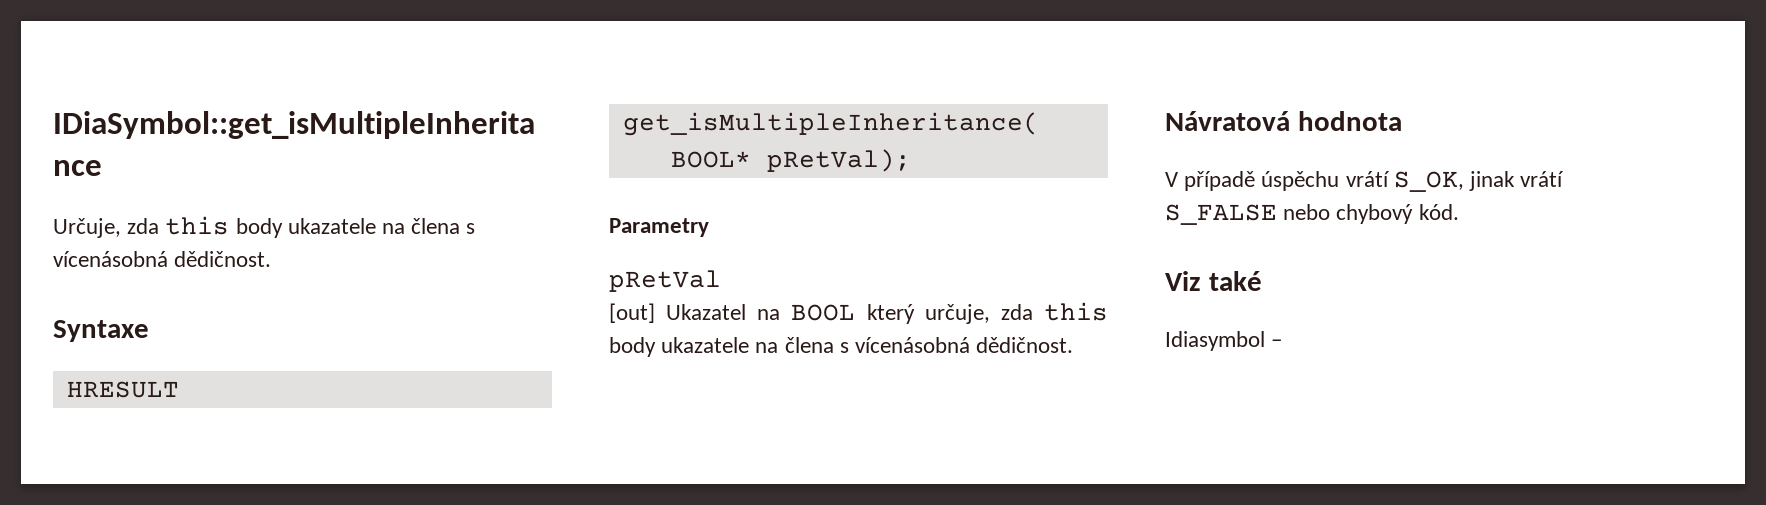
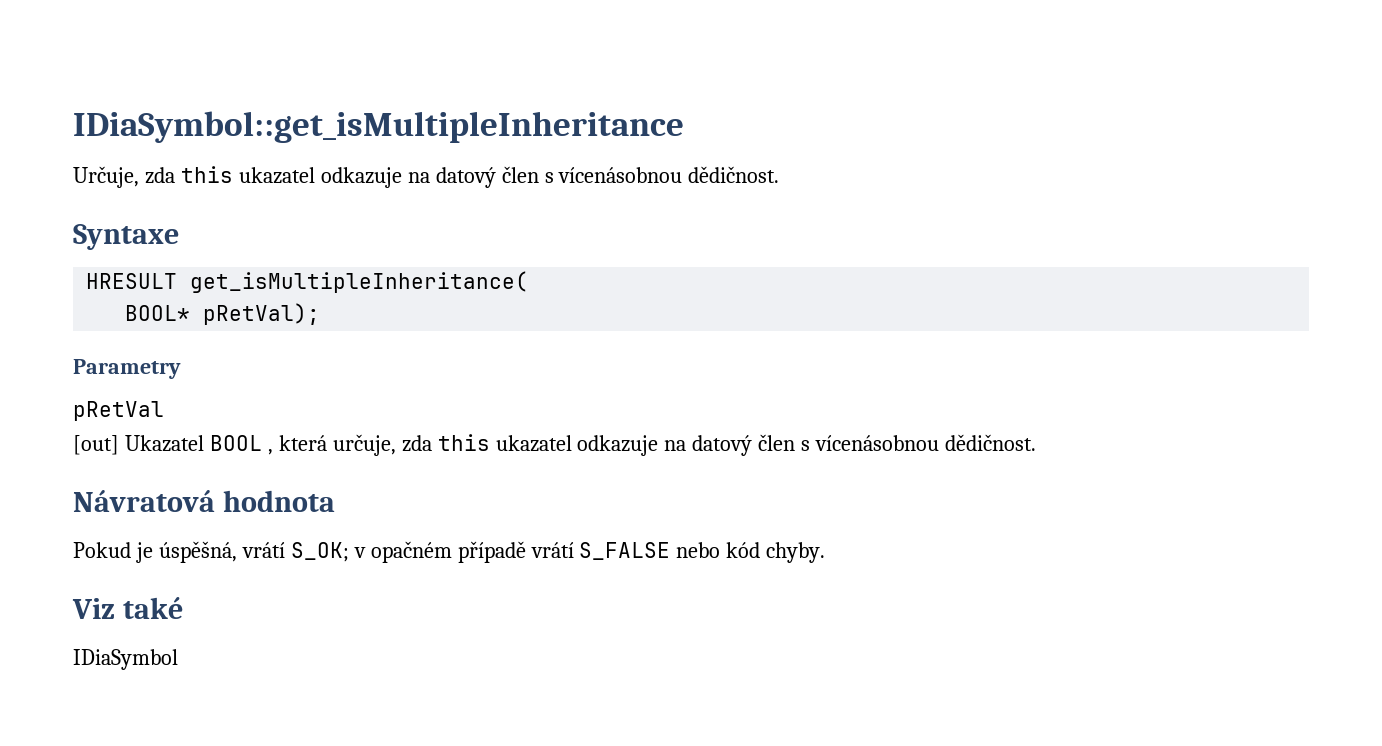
- Určuje, zda this body ukazatele na člena s vícenásobná dědičnost.
+ Určuje, zda this ukazatel odkazuje na datový člen s vícenásobnou dědičnost.
- [out] Ukazatel na BOOL který určuje, zda this body ukazatele na člena s vícenásobná dědičnost.
+ [out] Ukazatel BOOL , která určuje, zda this ukazatel odkazuje na datový člen s vícenásobnou dědičnost.
  Návratová hodnota
- V případě úspěchu vrátí S_OK, jinak vrátí S_FALSE nebo chybový kód.
+ Pokud je úspěšná, vrátí S_OK; v opačném případě vrátí S_FALSE nebo kód chyby.
- Idiasymbol –
+ IDiaSymbol

